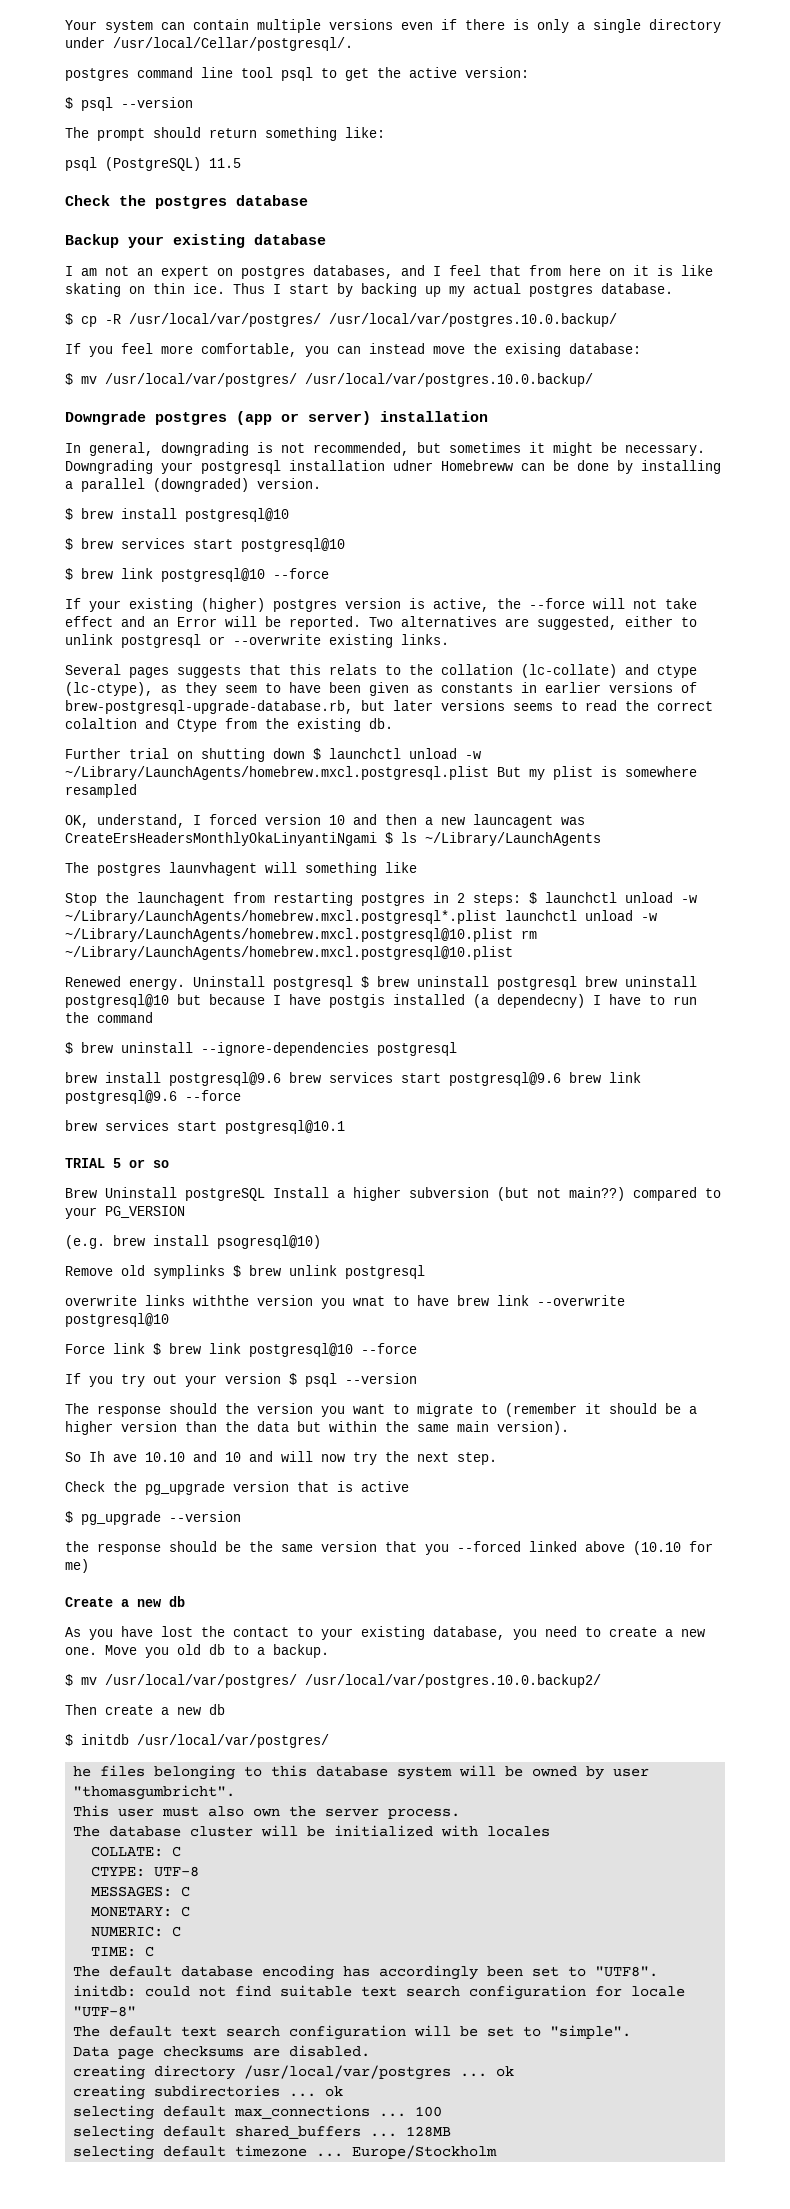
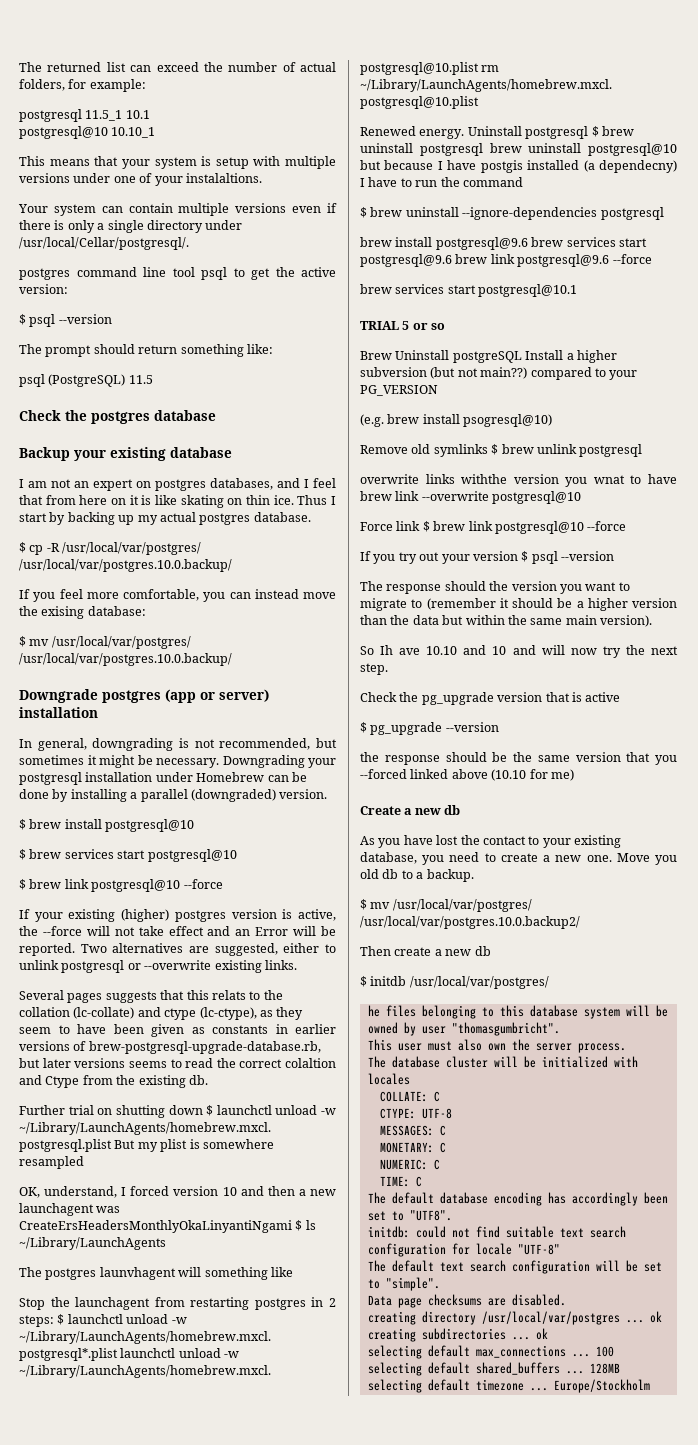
+ The returned list can exceed the number of actual folders, for example:
+ postgresql 11.5_1 10.1
+ postgresql@10 10.10_1
+ This means that your system is setup with multiple versions under one of your instalaltions.
- Downgrading your postgresql installation udner Homebreww can be done by installing a parallel (downgraded) version.
+ Downgrading your postgresql installation under Homebrew can be done by installing a parallel (downgraded) version.
- OK, understand, I forced version 10 and then a new launcagent was CreateErsHeadersMonthlyOkaLinyantiNgami $ ls ~/Library/LaunchAgents
+ OK, understand, I forced version 10 and then a new launchagent was CreateErsHeadersMonthlyOkaLinyantiNgami $ ls ~/Library/LaunchAgents
- Remove old symplinks $ brew unlink postgresql
+ Remove old symlinks $ brew unlink postgresql

